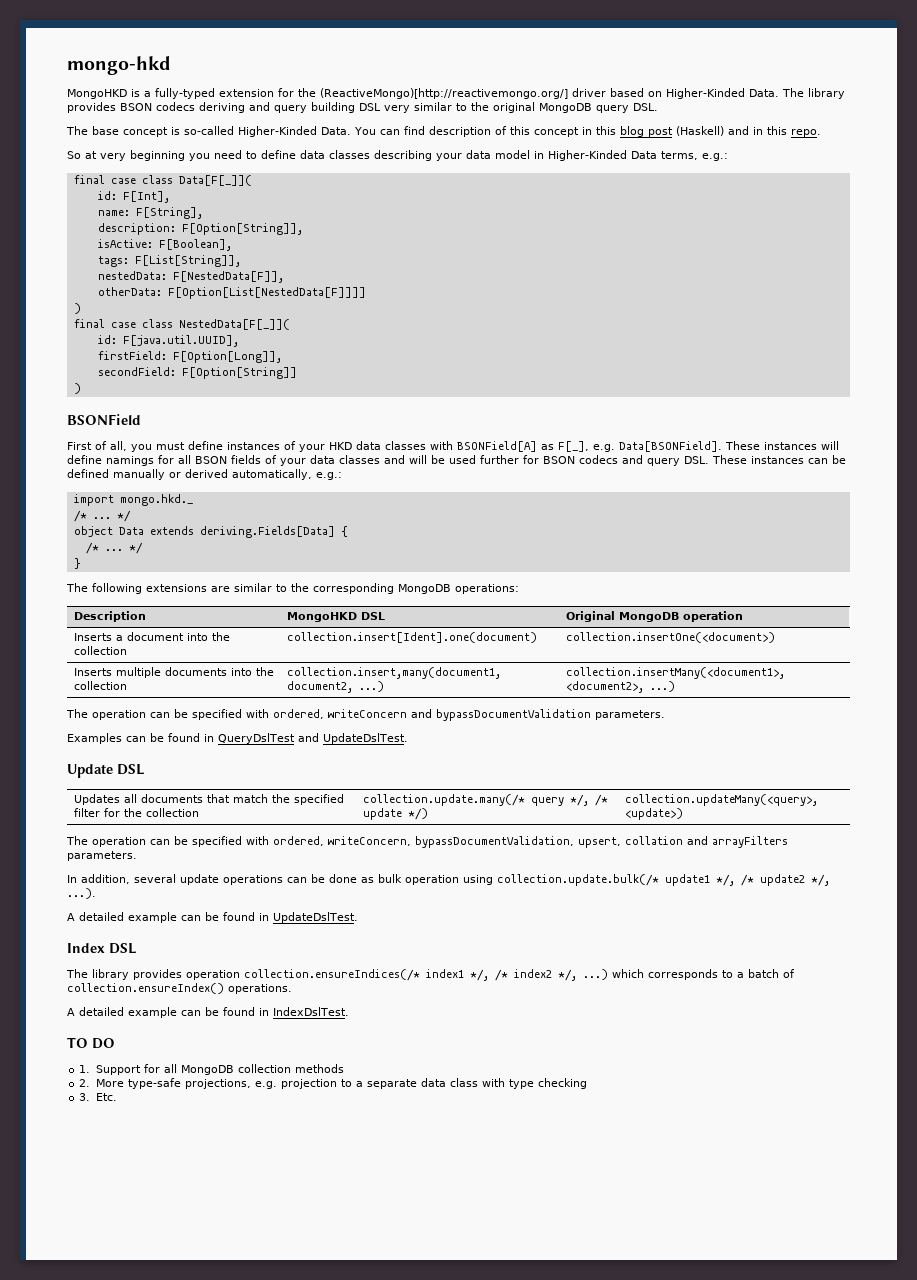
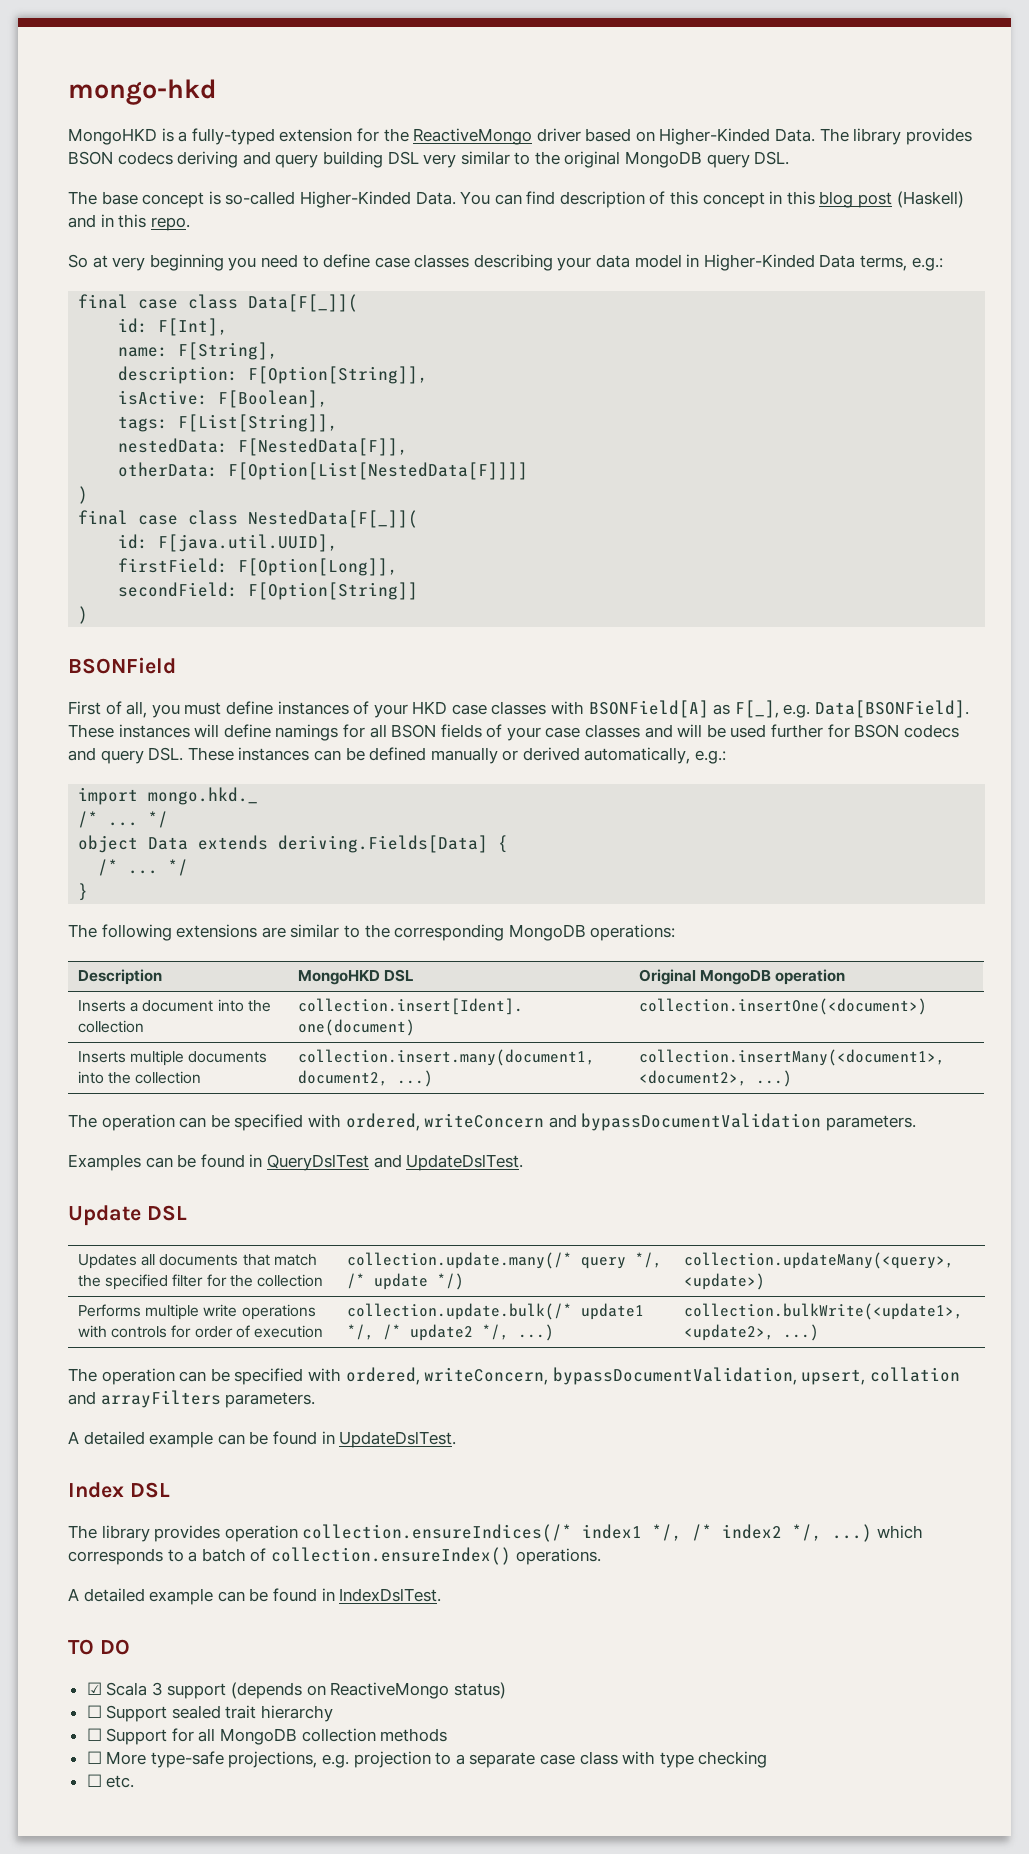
- MongoHKD is a fully-typed extension for the (ReactiveMongo)[http://reactivemongo.org/] driver based on Higher-Kinded Data.
+ MongoHKD is a fully-typed extension for the ReactiveMongo driver based on Higher-Kinded Data.
- So at very beginning you need to define data classes describing your data model in Higher-Kinded Data terms, e.g.:
+ So at very beginning you need to define case classes describing your data model in Higher-Kinded Data terms, e.g.:
- First of all, you must define instances of your HKD data classes with BSONField[A] as F[_], e.g. Data[BSONField].
+ First of all, you must define instances of your HKD case classes with BSONField[A] as F[_], e.g. Data[BSONField].
- These instances will define namings for all BSON fields of your data classes and will be used further for BSON codecs and query DSL. These instances can be defined manually or derived automatically, e.g.:
+ These instances will define namings for all BSON fields of your case classes and will be used further for BSON codecs and query DSL. These instances can be defined manually or derived automatically, e.g.:
- Inserts multiple documents into the collection | collection.insert,many(document1, document2, ...) | collection.insertMany(<document1>, <document2>, ...)
+ Inserts multiple documents into the collection | collection.insert.many(document1, document2, ...) | collection.insertMany(<document1>, <document2>, ...)
+ Performs multiple write operations with controls for order of execution | collection.update.bulk(/* update1 */, /* update2 */, ...) | collection.bulkWrite(<update1>, <update2>, ...)
- In addition, several update operations can be done as bulk operation using collection.update.bulk(/* update1 */, /* update2 */, ...).
- 1. Support for all MongoDB collection methods
+ ☑ Scala 3 support (depends on ReactiveMongo status)
+ ☐ Support sealed trait hierarchy
+ ☐ Support for all MongoDB collection methods
- 2. More type-safe projections, e.g. projection to a separate data class with type checking
+ ☐ More type-safe projections, e.g. projection to a separate case class with type checking
- 3. Etc.
+ ☐ etc.

